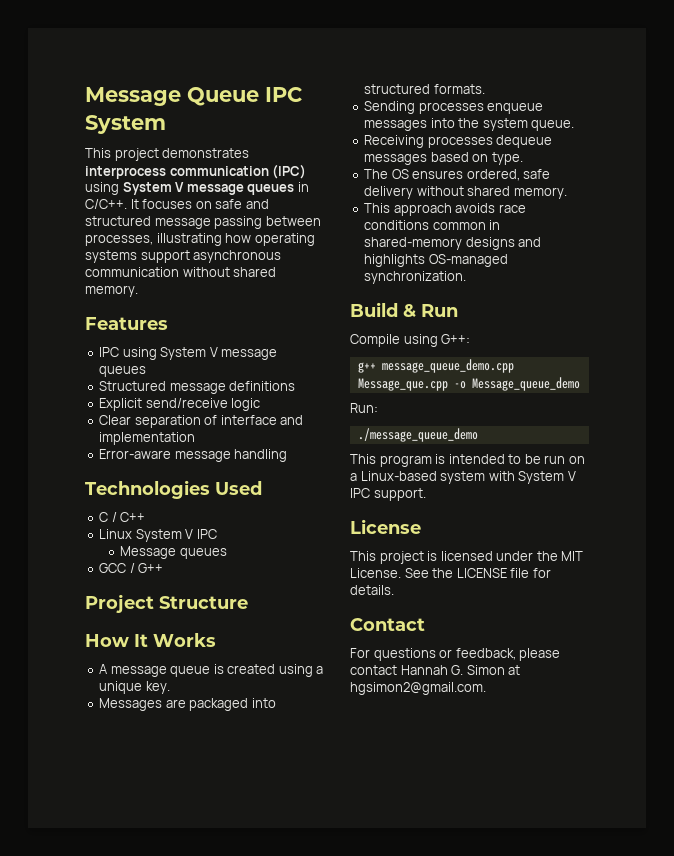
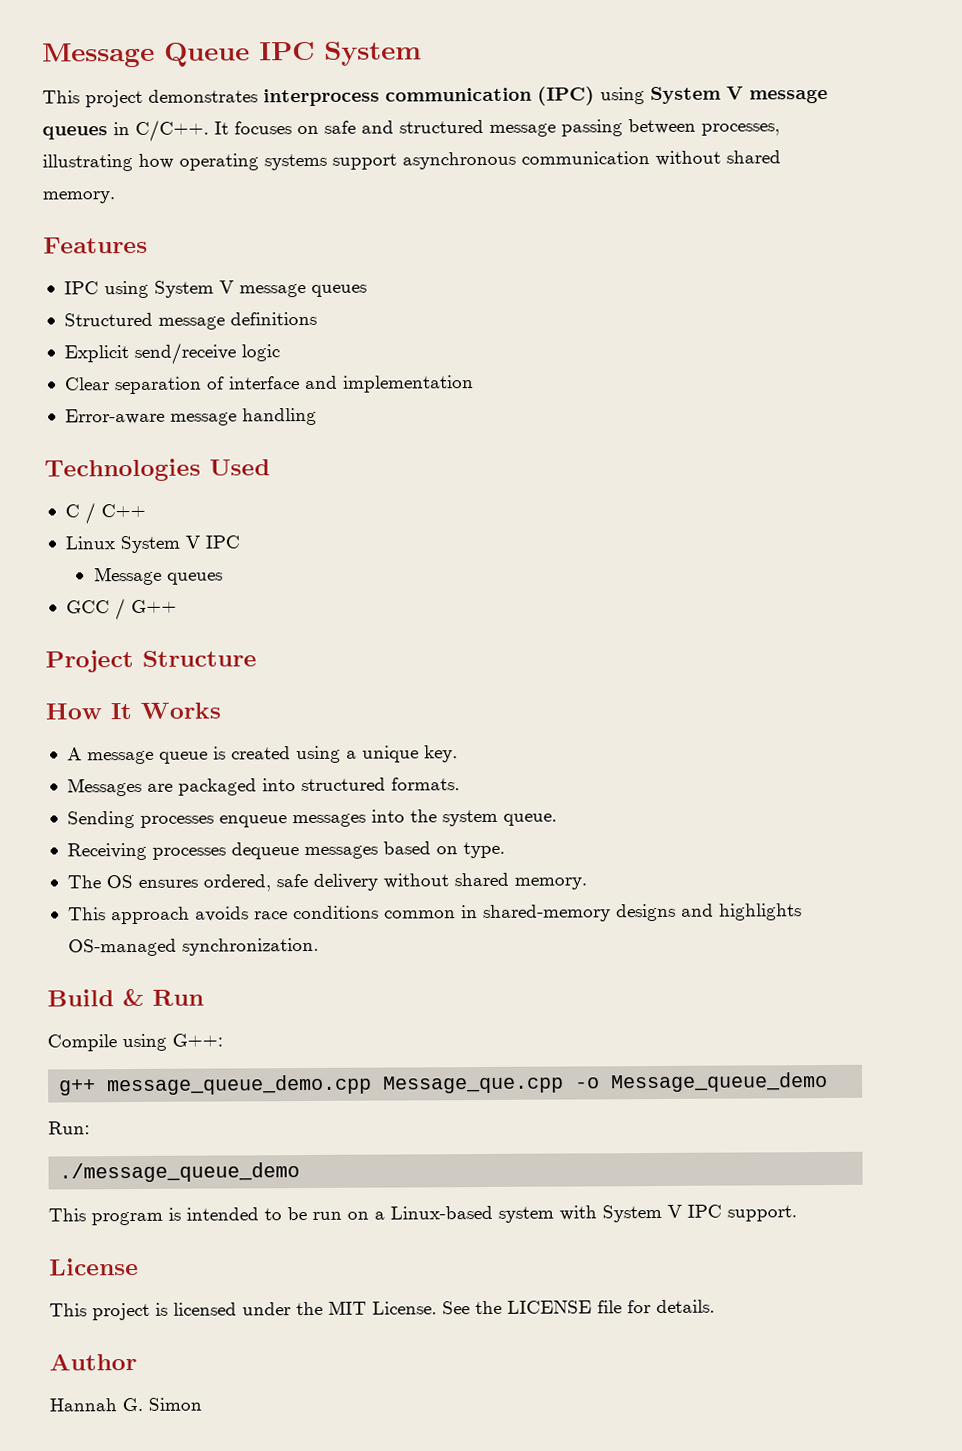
- Contact
- For questions or feedback, please contact Hannah G. Simon at hgsimon2@gmail.com.
+ Author
+ Hannah G. Simon

